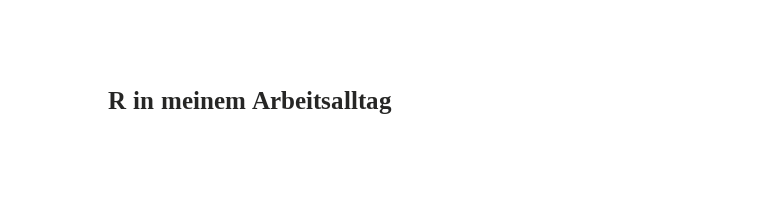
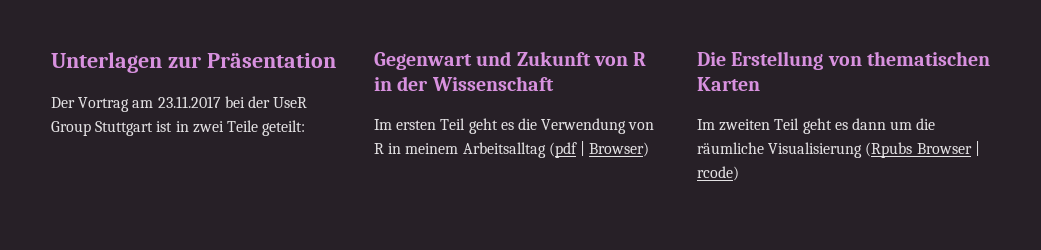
- R in meinem Arbeitsalltag
+ Unterlagen zur Präsentation
+ Der Vortrag am 23.11.2017 bei der UseR Group Stuttgart ist in zwei Teile geteilt:
+ Gegenwart und Zukunft von R in der Wissenschaft
+ Im ersten Teil geht es die Verwendung von R in meinem Arbeitsalltag (pdf | Browser)
+ Die Erstellung von thematischen Karten
+ Im zweiten Teil geht es dann um die räumliche Visualisierung (Rpubs Browser | rcode)

